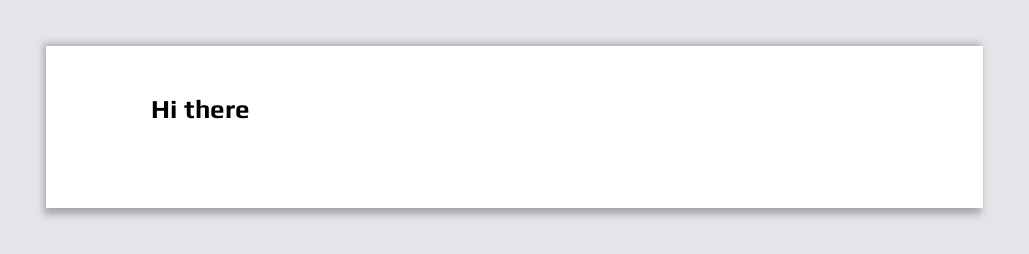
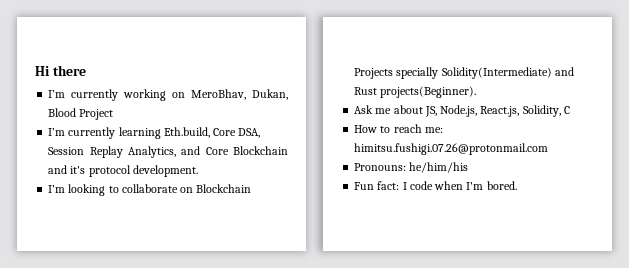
+ I’m currently working on MeroBhav, Dukan, Blood Project
+ I’m currently learning Eth.build, Core DSA, Session Replay Analytics, and Core Blockchain and it's protocol development.
+ I’m looking to collaborate on Blockchain Projects specially Solidity(Intermediate) and Rust projects(Beginner).
+ Ask me about JS, Node.js, React.js, Solidity, C
+ How to reach me: himitsu.fushigi.07.26@protonmail.com
+ Pronouns: he/him/his
+ Fun fact: I code when I'm bored.

